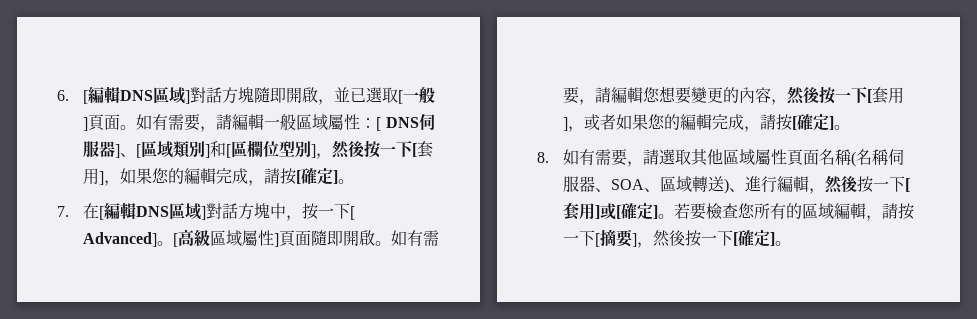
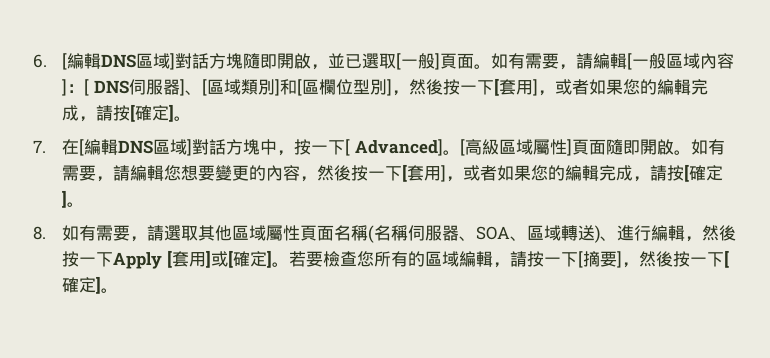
- 如有需要，請編輯一般區域屬性：[ DNS伺服器]、[區域類別]和[區欄位型別]，然後按一下[套用]，如果您的編輯完成，請按[確定]。
+ 如有需要，請編輯[一般區域內容]：[ DNS伺服器]、[區域類別]和[區欄位型別]，然後按一下[套用]，或者如果您的編輯完成，請按[確定]。
- 8.如有需要，請選取其他區域屬性頁面名稱(名稱伺服器、SOA、區域轉送)、進行編輯，然後按一下[套用]或[確定]。
+ 8.如有需要，請選取其他區域屬性頁面名稱(名稱伺服器、SOA、區域轉送)、進行編輯，然後按一下Apply [套用]或[確定]。

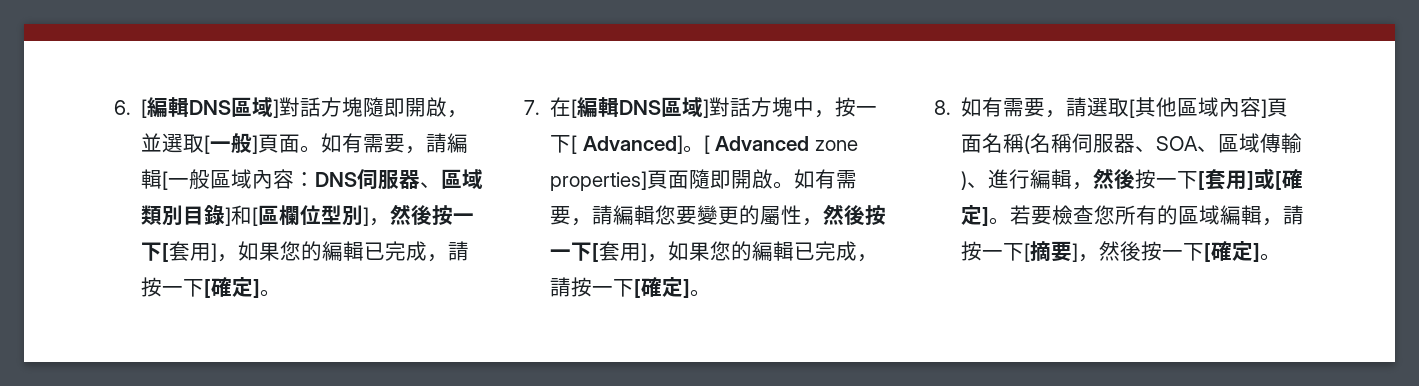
- 6. [編輯DNS區域]對話方塊隨即開啟，並已選取[一般]頁面。
+ 6. [編輯DNS區域]對話方塊隨即開啟，並選取[一般]頁面。
- 如有需要，請編輯[一般區域內容]：[ DNS伺服器]、[區域類別]和[區欄位型別]，然後按一下[套用]，或者如果您的編輯完成，請按[確定]。
+ 如有需要，請編輯[一般區域內容：DNS伺服器、區域類別目錄]和[區欄位型別]，然後按一下[套用]，如果您的編輯已完成，請按一下[確定]。
- [高級區域屬性]頁面隨即開啟。
+ [ Advanced zone properties]頁面隨即開啟。
- 如有需要，請編輯您想要變更的內容，然後按一下[套用]，或者如果您的編輯完成，請按[確定]。
+ 如有需要，請編輯您要變更的屬性，然後按一下[套用]，如果您的編輯已完成，請按一下[確定]。
- 8.如有需要，請選取其他區域屬性頁面名稱(名稱伺服器、SOA、區域轉送)、進行編輯，然後按一下Apply [套用]或[確定]。
+ 8.如有需要，請選取[其他區域內容]頁面名稱(名稱伺服器、SOA、區域傳輸)、進行編輯，然後按一下[套用]或[確定]。

